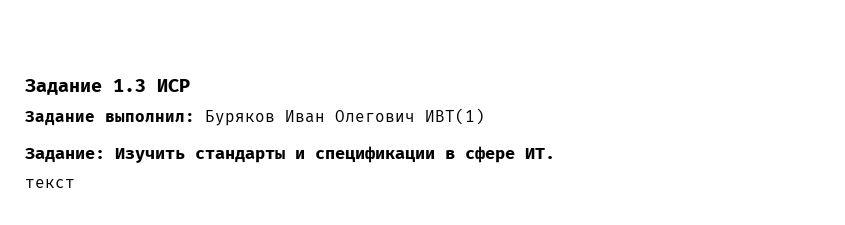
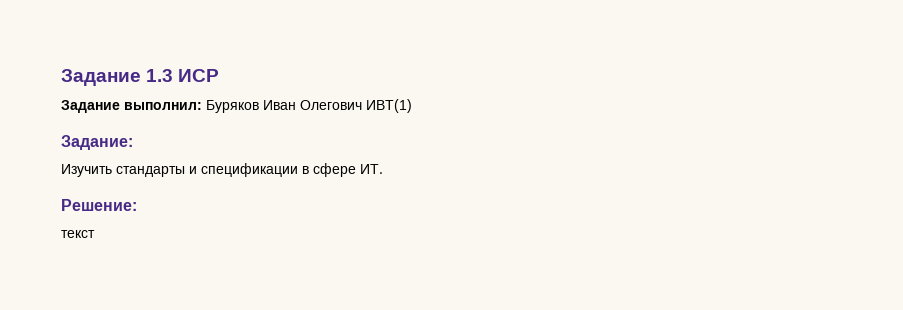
- Задание: Изучить стандарты и спецификации в сфере ИТ.
+ Задание:
+ Изучить стандарты и спецификации в сфере ИТ.
+ Решение:

